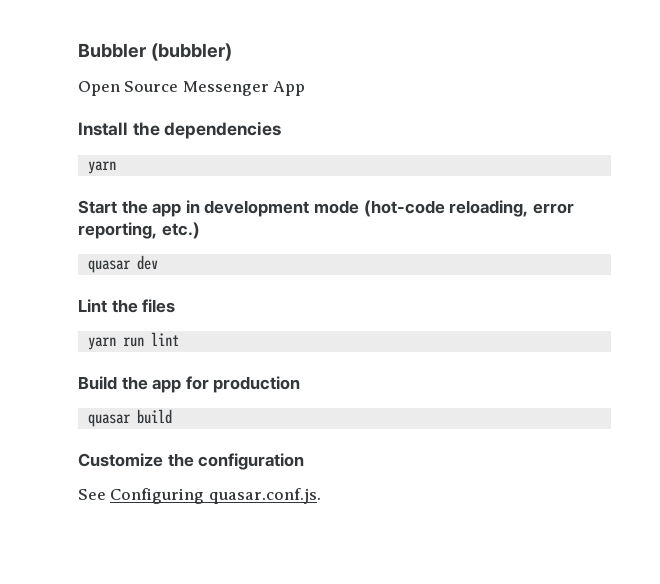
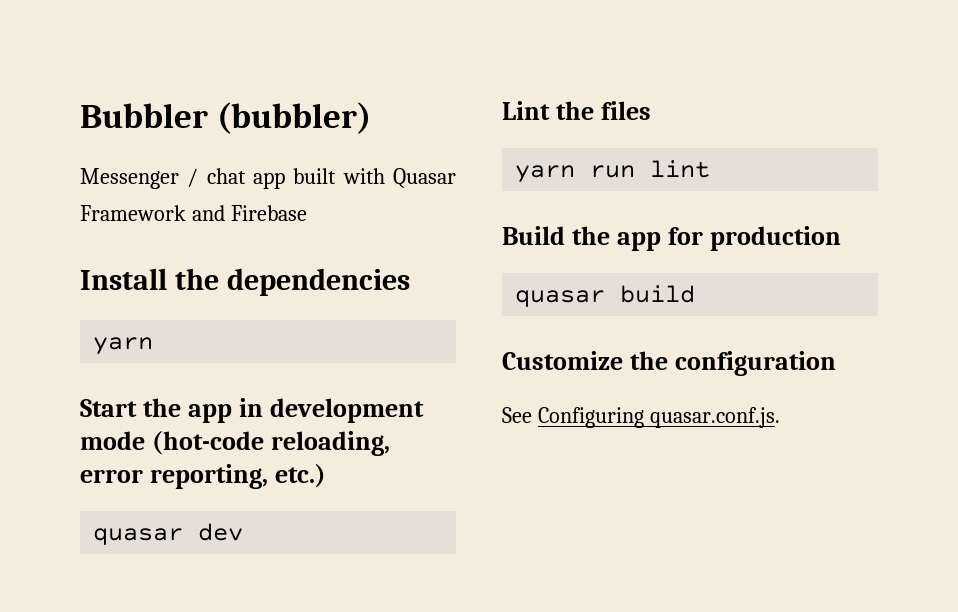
- Open Source Messenger App
+ Messenger / chat app built with Quasar Framework and Firebase

